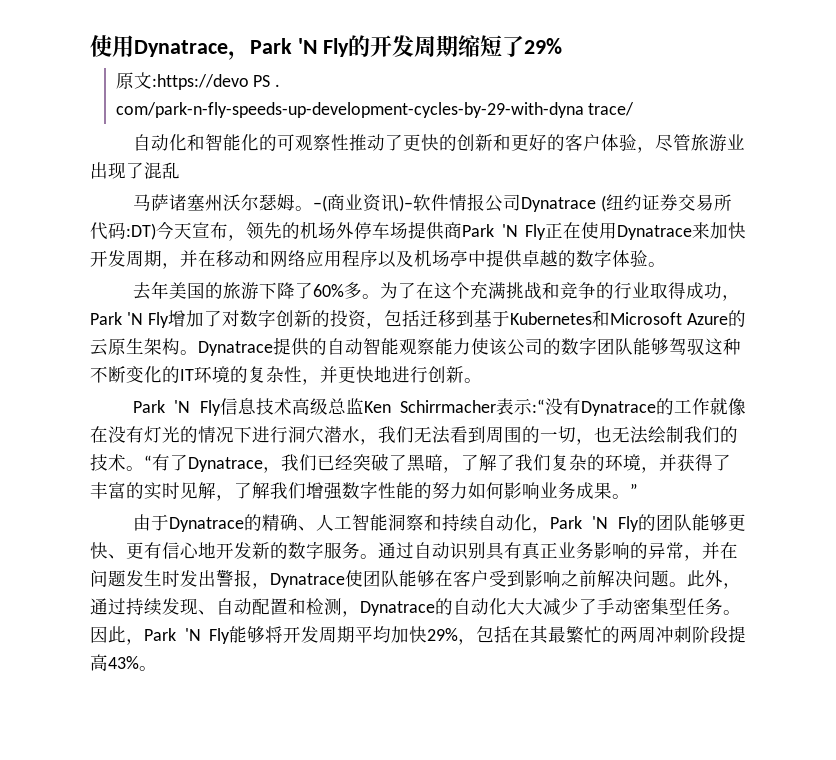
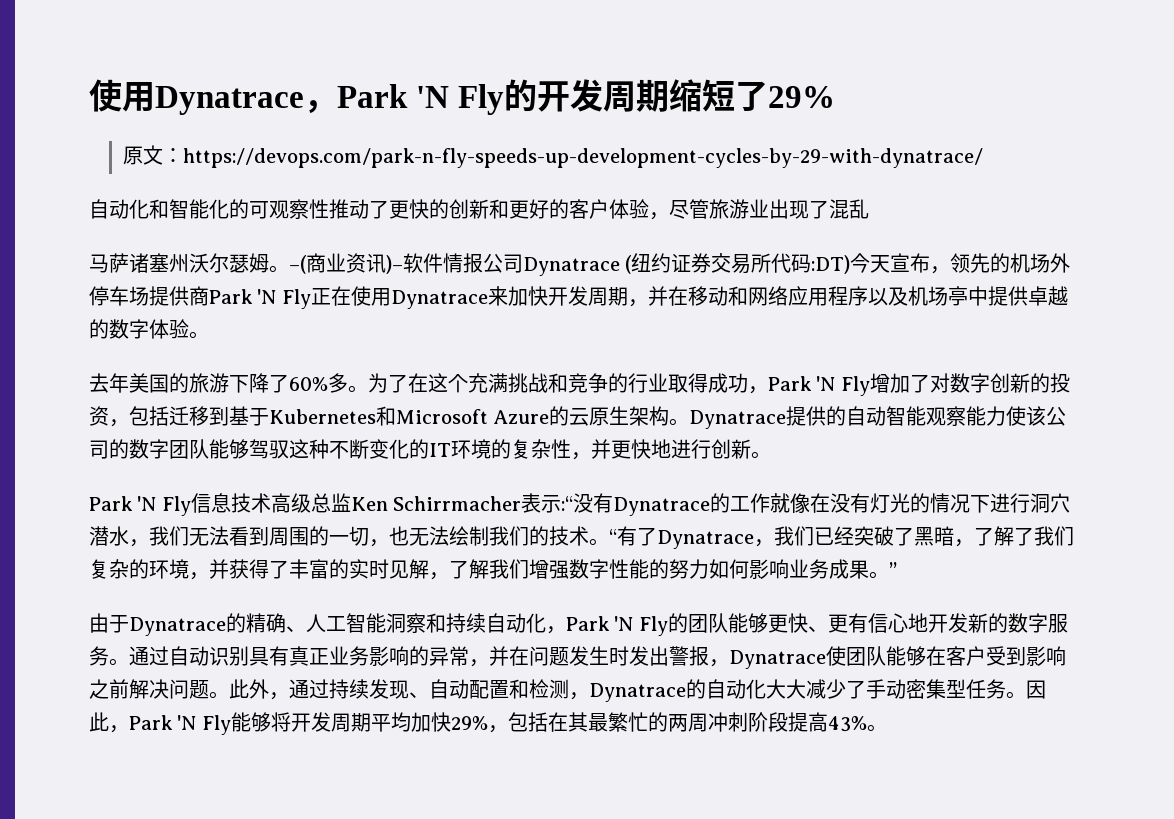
- 原文:https://devo PS . com/park-n-fly-speeds-up-development-cycles-by-29-with-dyna trace/
+ 原文：https://devops.com/park-n-fly-speeds-up-development-cycles-by-29-with-dynatrace/

